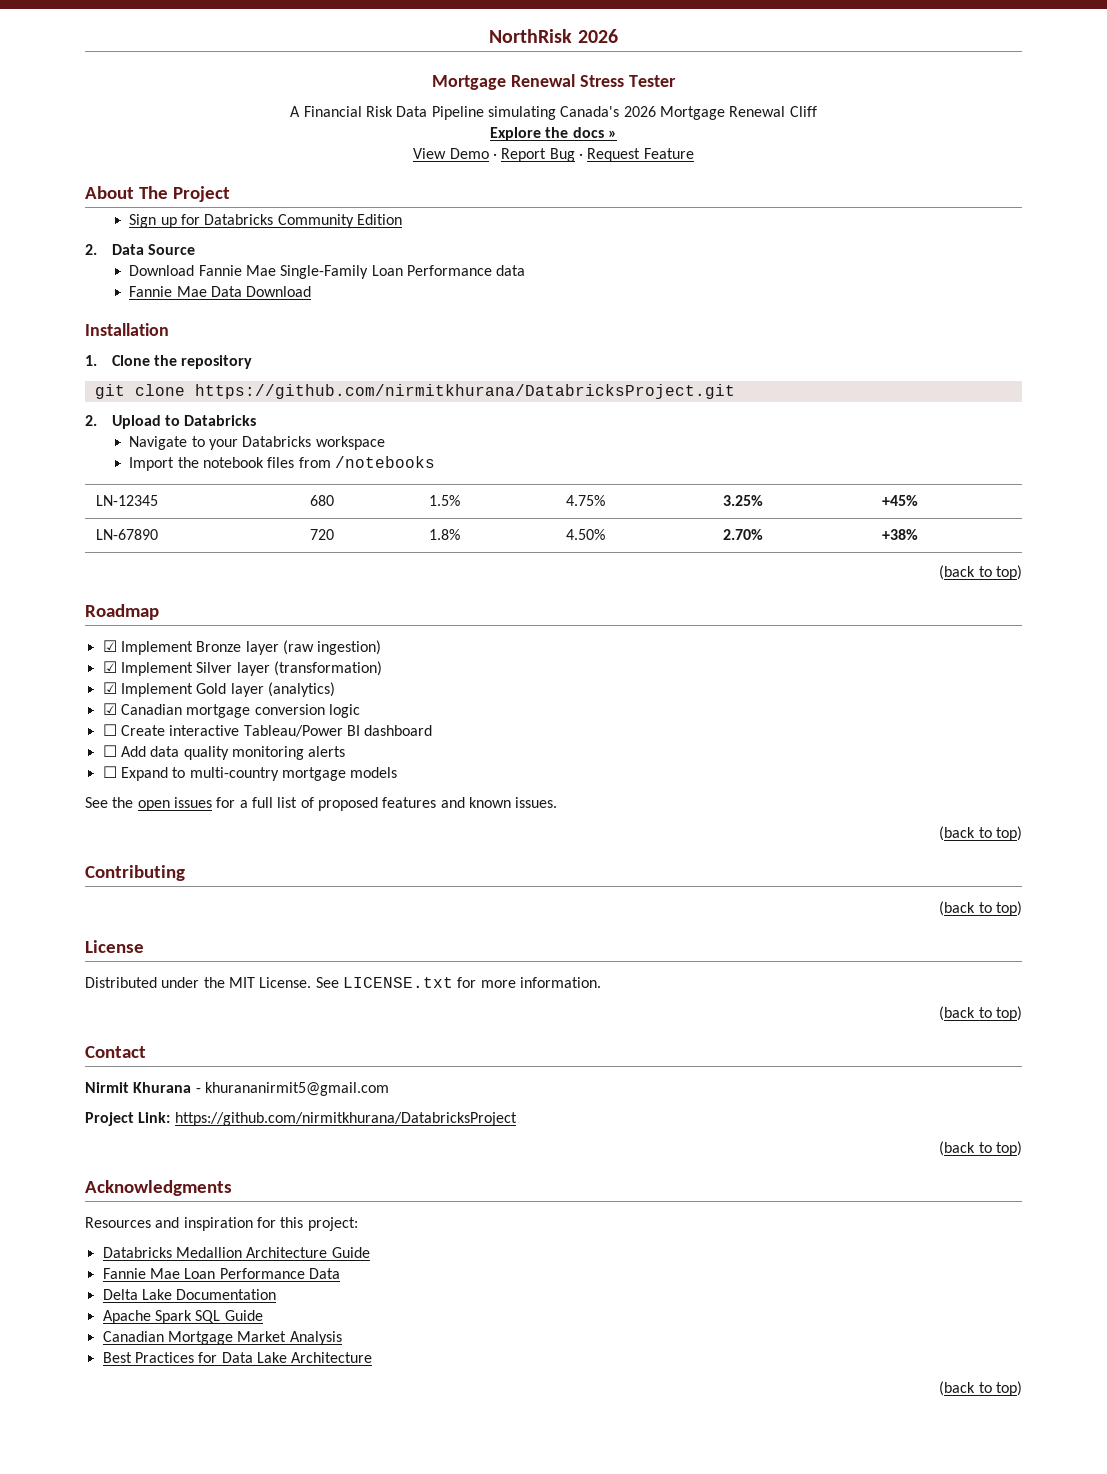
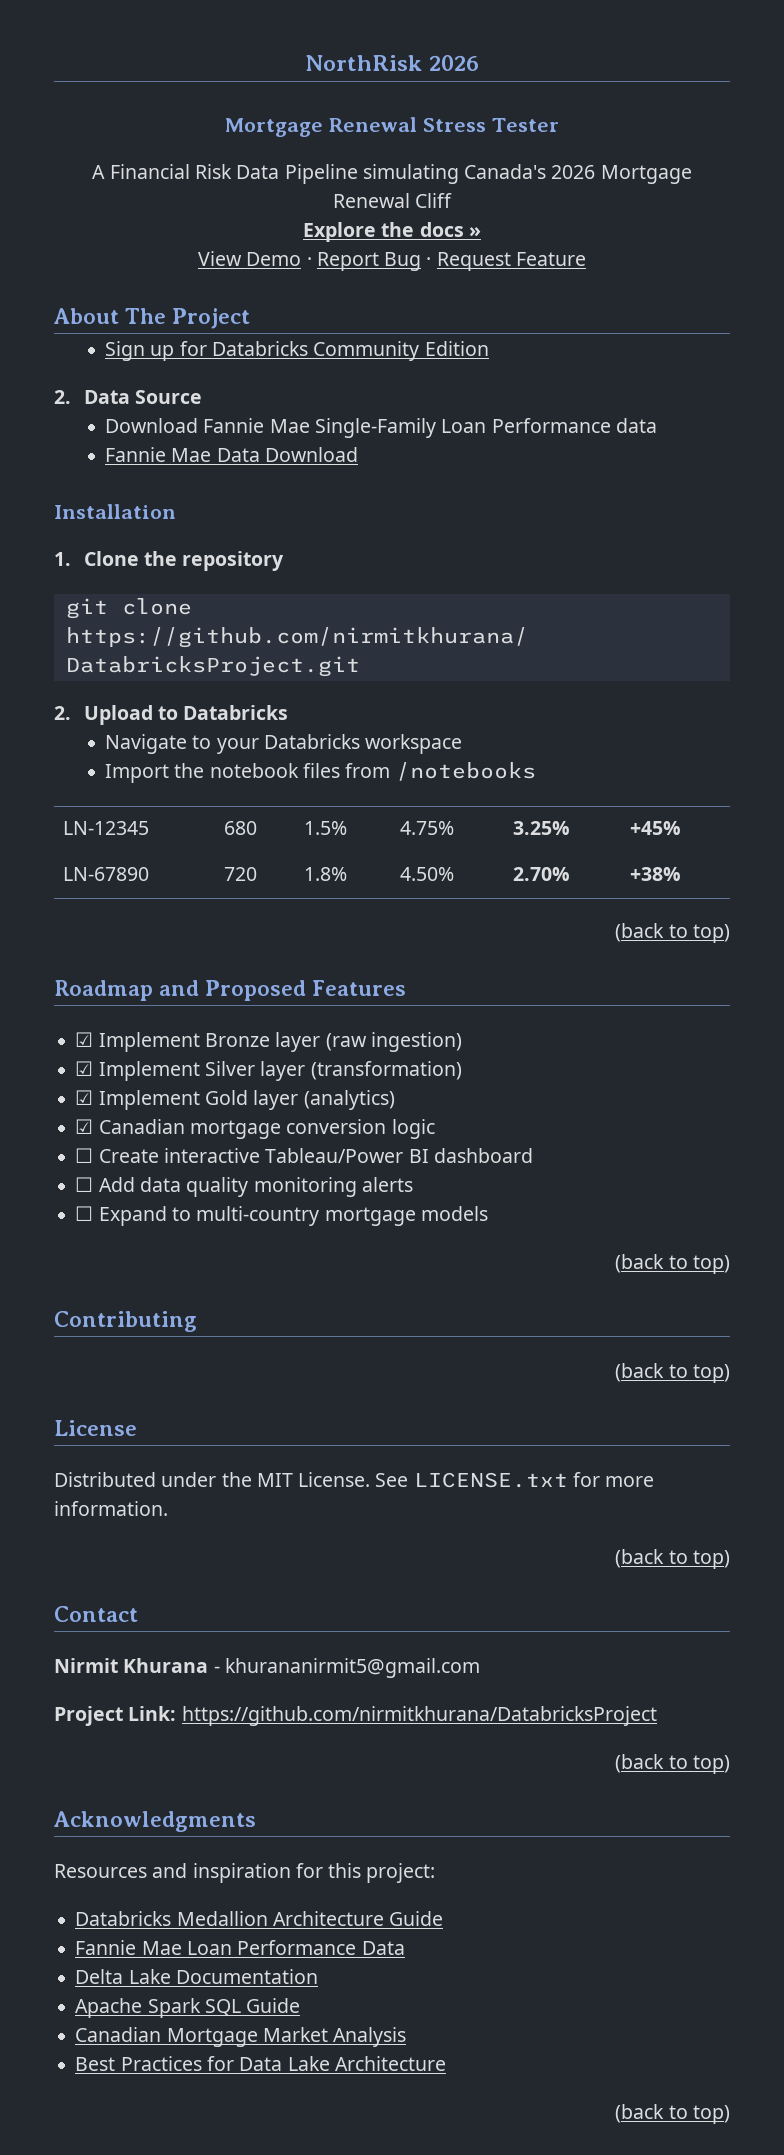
- Roadmap
+ Roadmap and Proposed Features
- See the open issues for a full list of proposed features and known issues.

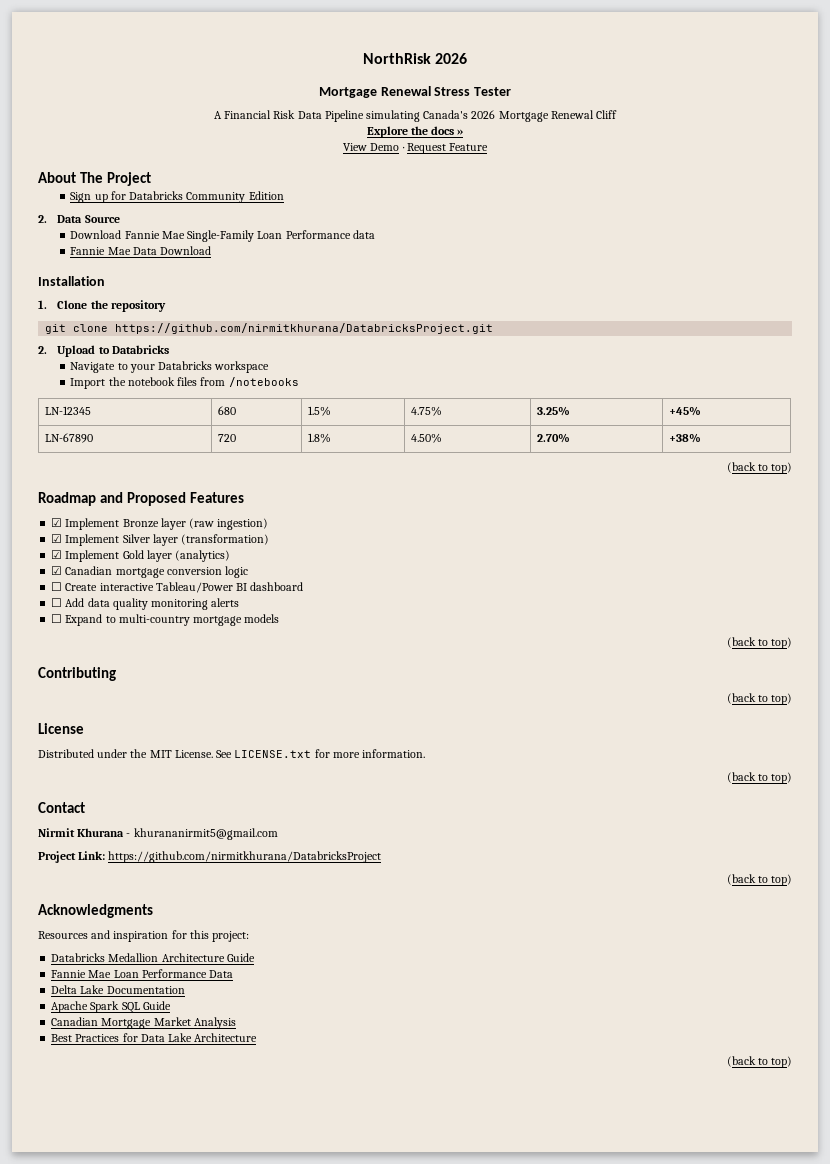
- View Demo · Report Bug · Request Feature
+ View Demo · Request Feature

